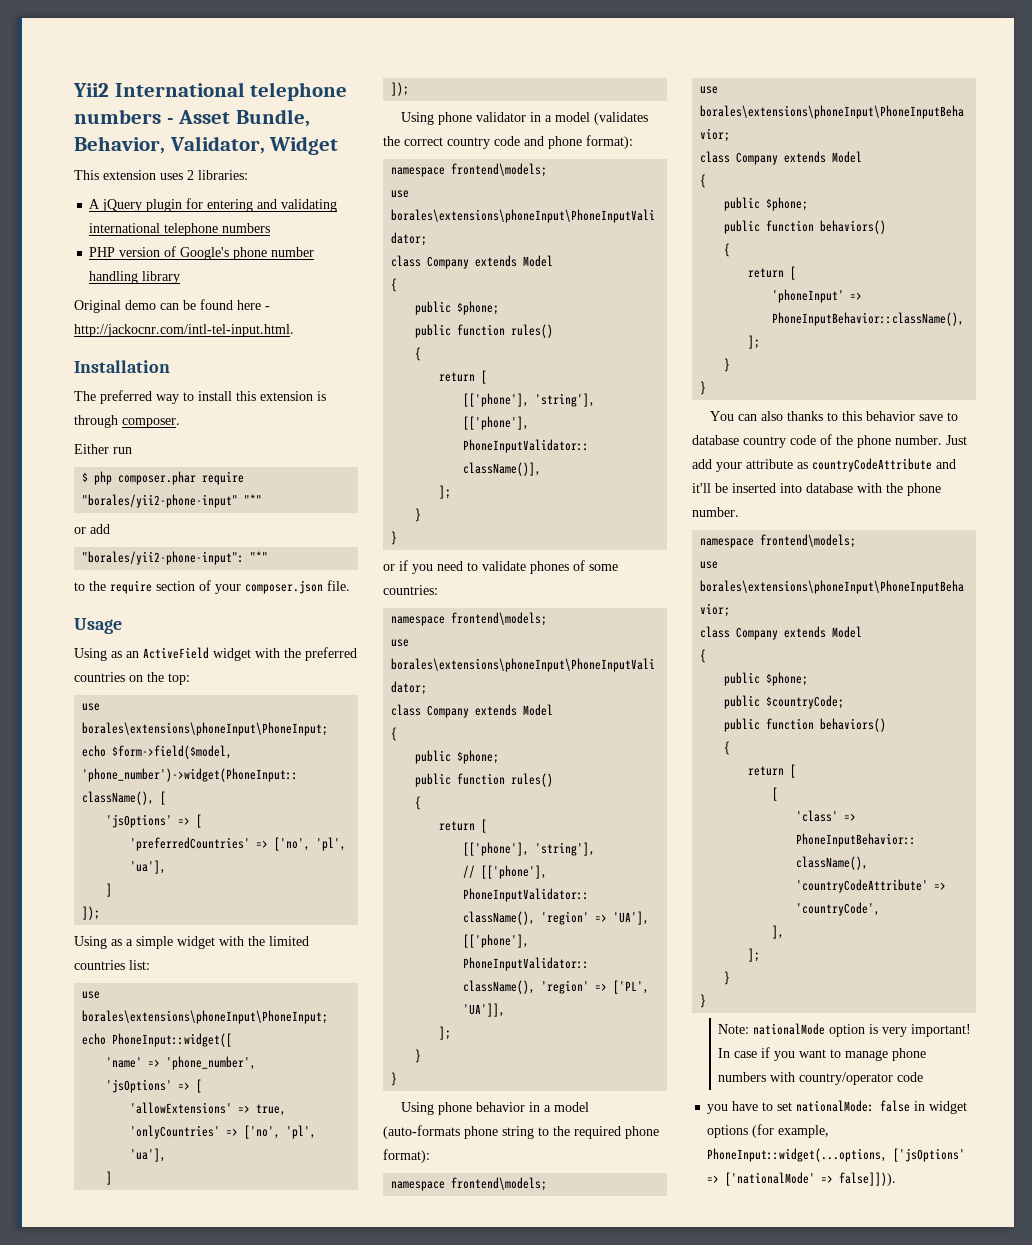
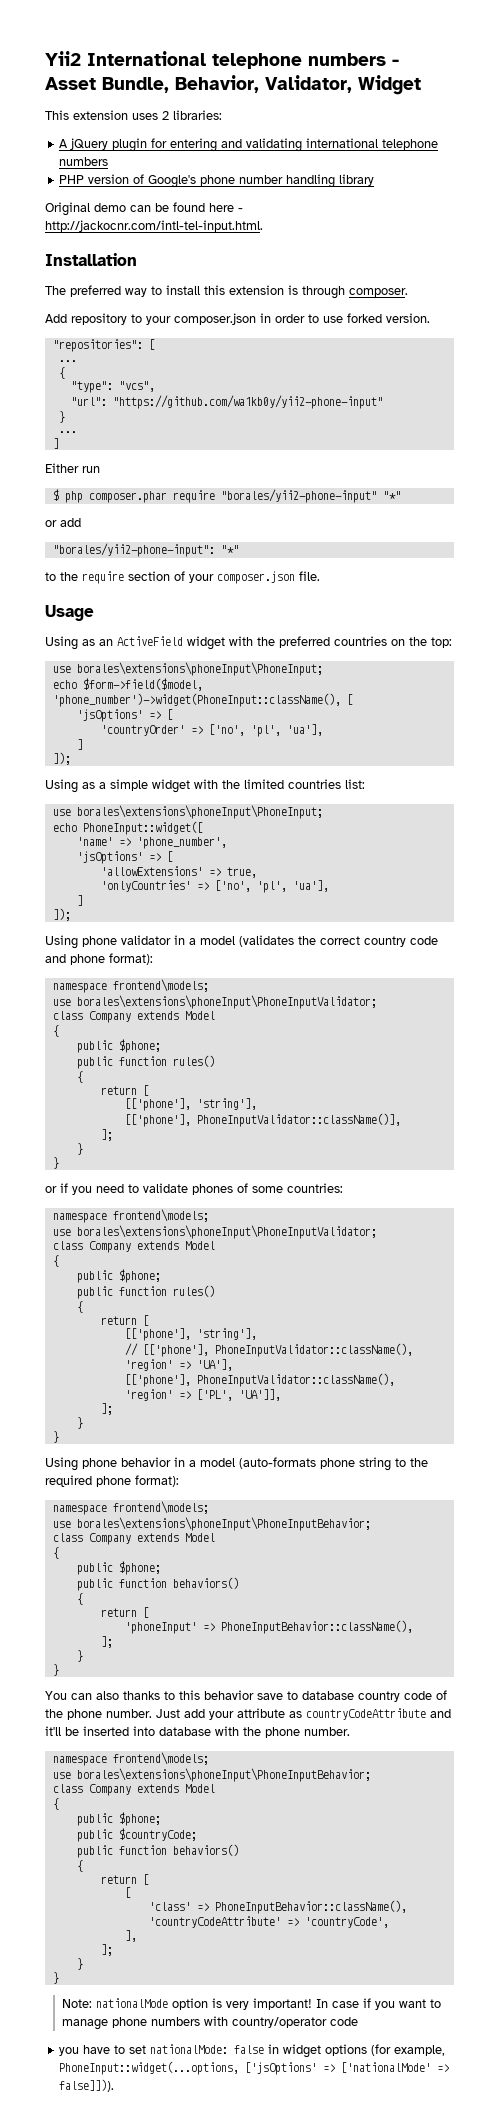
+ Add repository to your composer.json in order to use forked version.
+ "repositories": [
+ ...
+ {
+ "type": "vcs",
+ "url": "https://github.com/wa1kb0y/yii2-phone-input"
+ }
+ ...
+ ]
- 'preferredCountries' => ['no', 'pl', 'ua'],
+ 'countryOrder' => ['no', 'pl', 'ua'],

